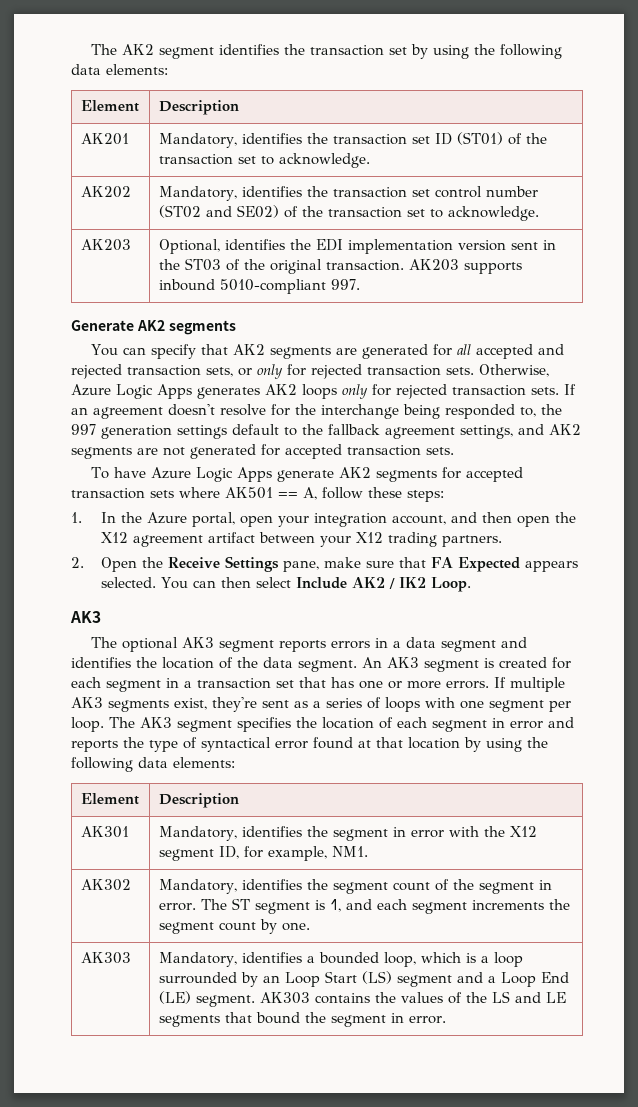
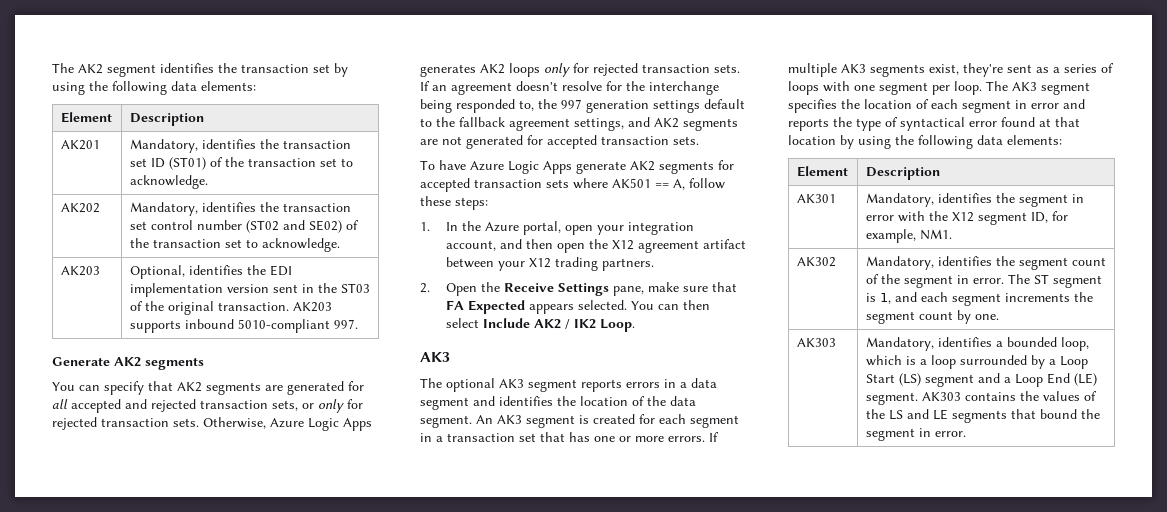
- AK303 | Mandatory, identifies a bounded loop, which is a loop surrounded by an Loop Start (LS) segment and a Loop End (LE) segment. AK303 contains the values of the LS and LE segments that bound the segment in error.
+ AK303 | Mandatory, identifies a bounded loop, which is a loop surrounded by a Loop Start (LS) segment and a Loop End (LE) segment. AK303 contains the values of the LS and LE segments that bound the segment in error.

